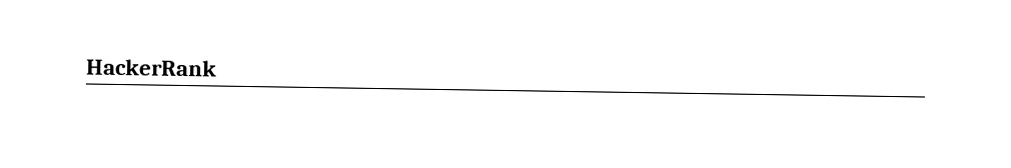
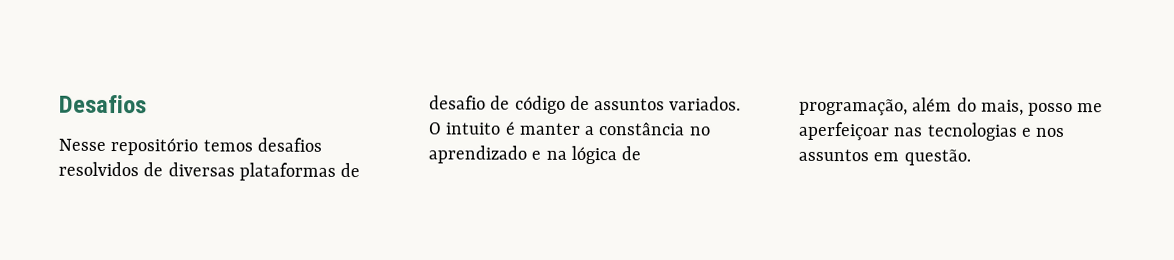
- HackerRank
+ Desafios
+ Nesse repositório temos desafios resolvidos de diversas plataformas de desafio de código de assuntos variados. O intuito é manter a constância no aprendizado e na lógica de programação, além do mais, posso me aperfeiçoar nas tecnologias e nos assuntos em questão.

